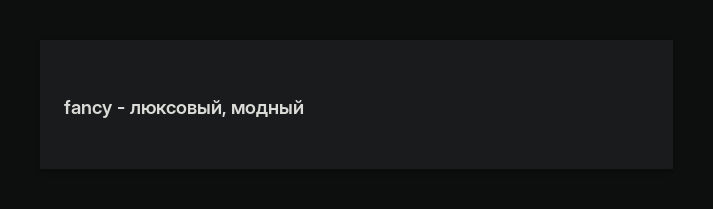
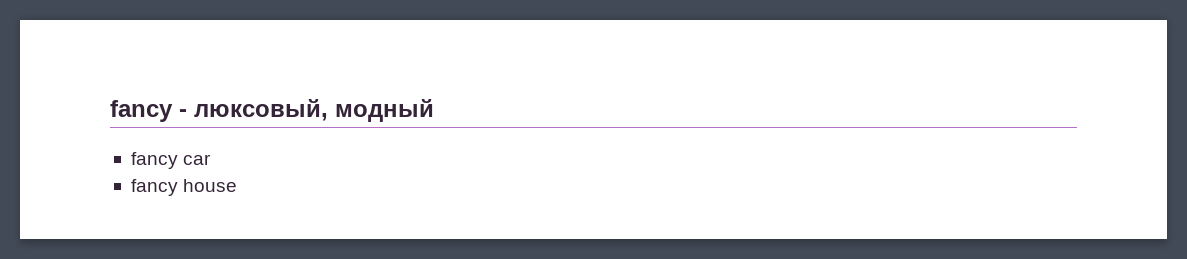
+ fancy car
+ fancy house

